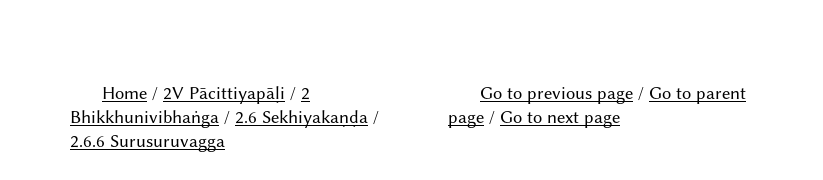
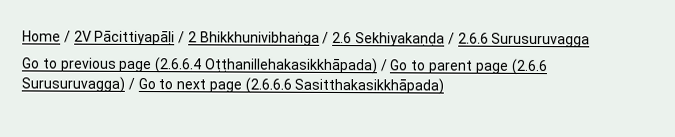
- Go to previous page / Go to parent page / Go to next page
+ Go to previous page (2.6.6.4 Oṭṭhanillehakasikkhāpada) / Go to parent page (2.6.6 Surusuruvagga) / Go to next page (2.6.6.6 Sasitthakasikkhāpada)

